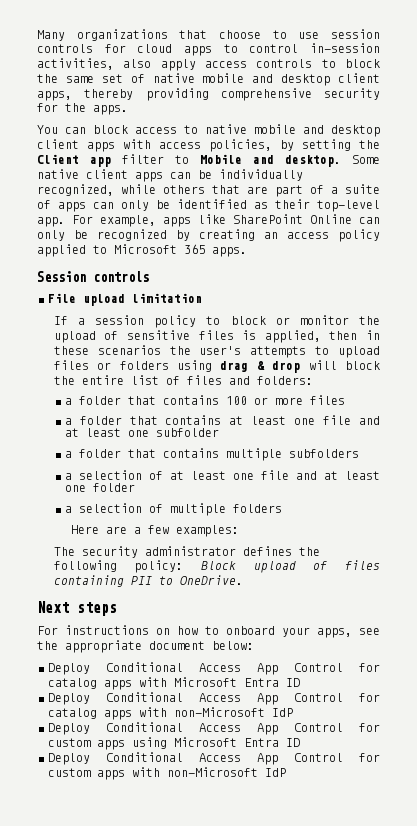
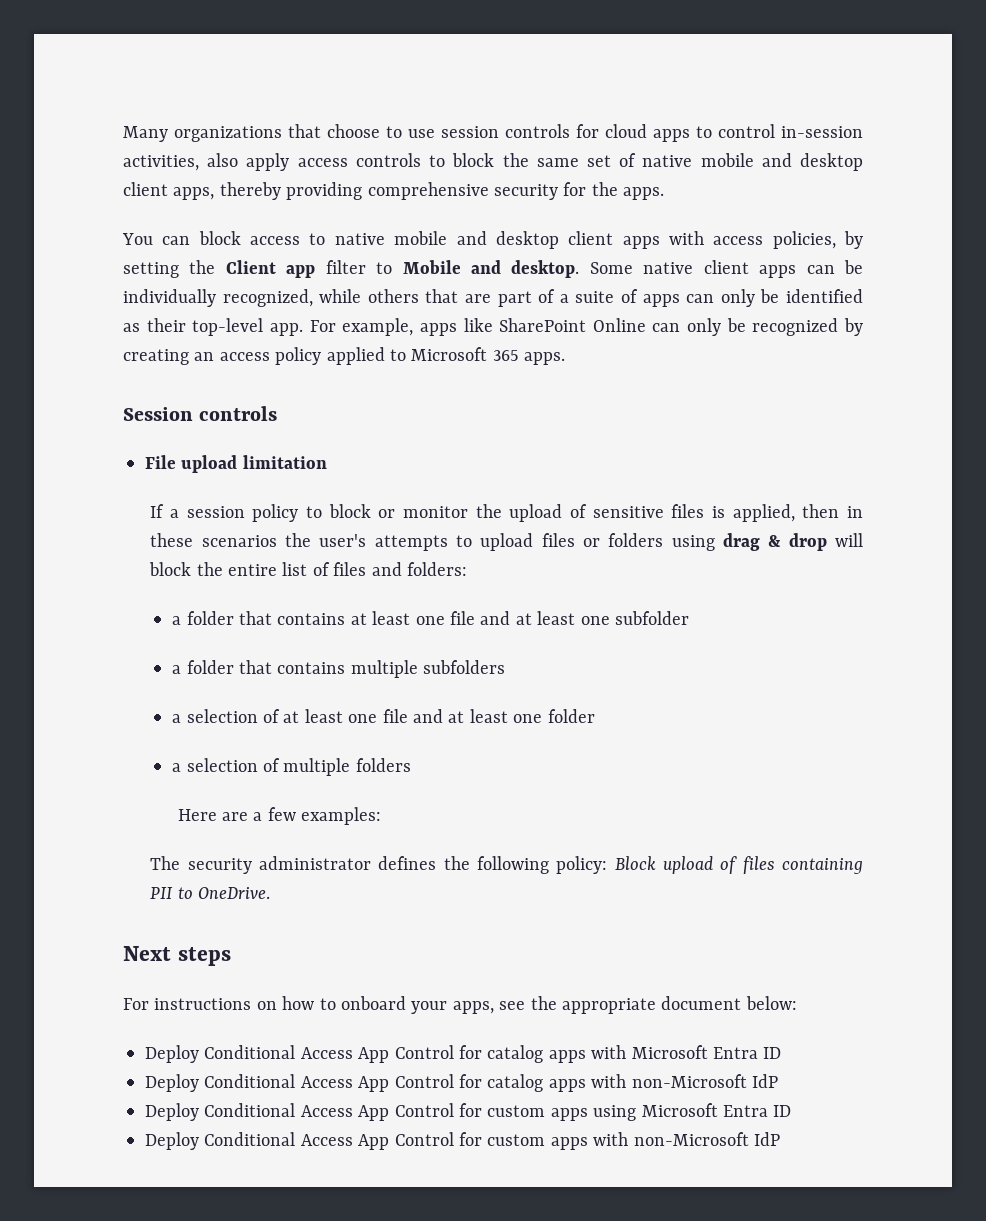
- a folder that contains 100 or more files

